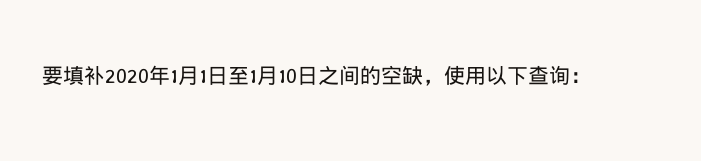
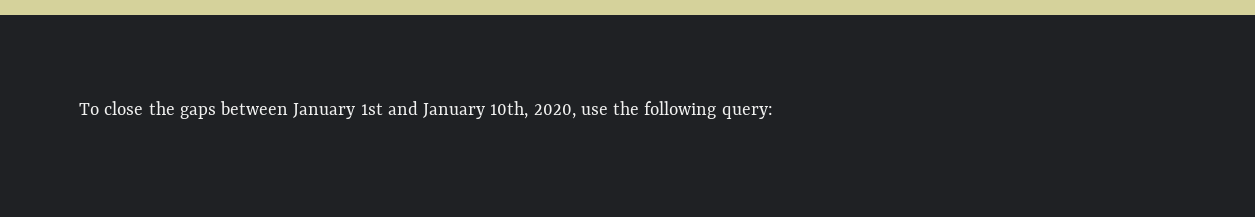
- 要填补2020年1月1日至1月10日之间的空缺，使用以下查询：
+ To close the gaps between January 1st and January 10th, 2020, use the following query:

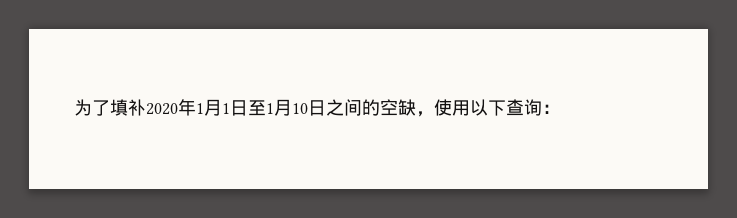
- To close the gaps between January 1st and January 10th, 2020, use the following query:
+ 为了填补2020年1月1日至1月10日之间的空缺，使用以下查询：

